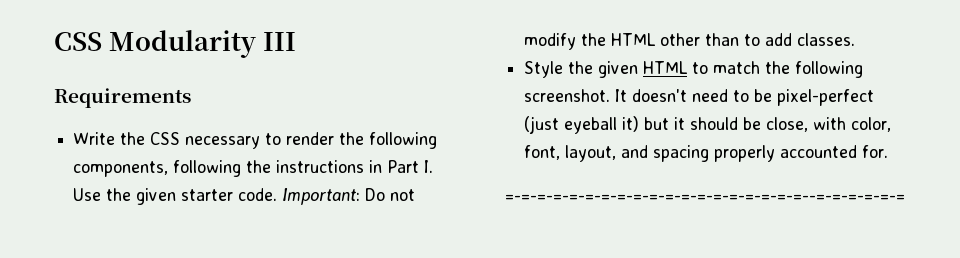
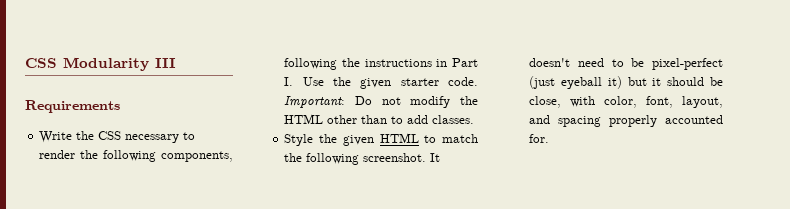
- =-=-=-=-=-=-=-=-=-=-=-=-=-=-=-=-=-=-=--=-=-=-=-=-=

